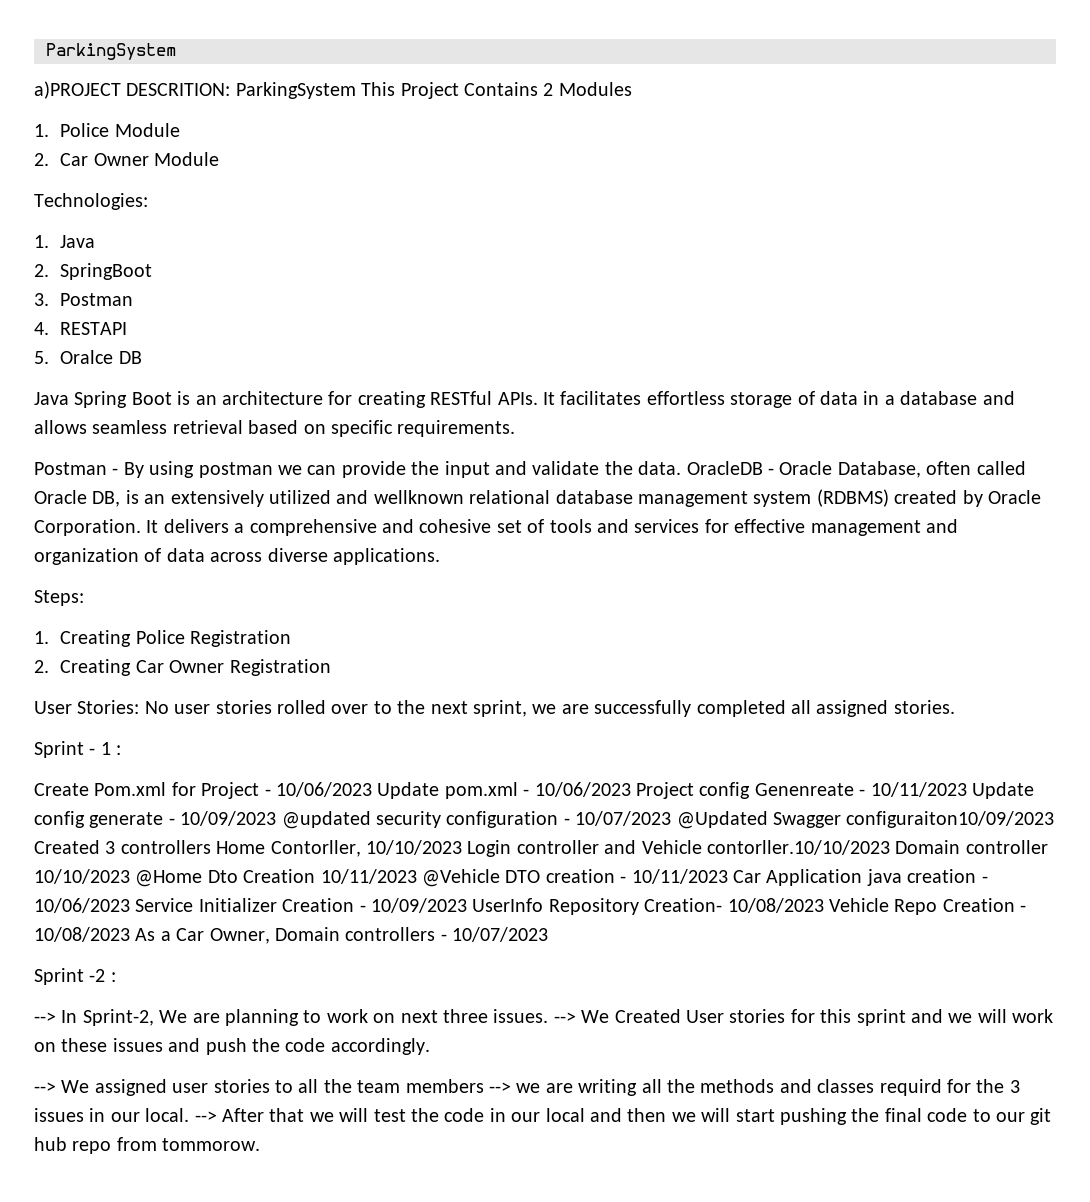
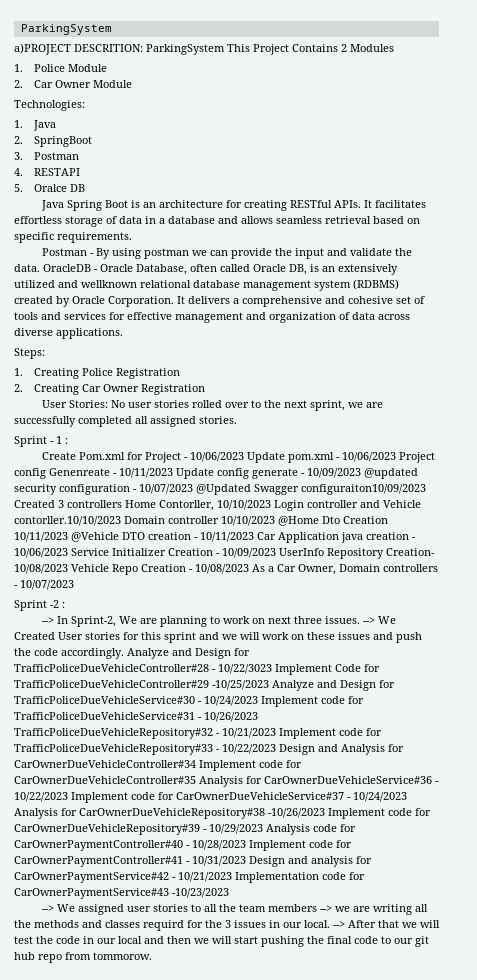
+ Analyze and Design for TrafficPoliceDueVehicleController#28 - 10/22/3023 Implement Code for TrafficPoliceDueVehicleController#29 -10/25/2023 Analyze and Design for TrafficPoliceDueVehicleService#30 - 10/24/2023 Implement code for TrafficPoliceDueVehicleService#31 - 10/26/2023 TrafficPoliceDueVehicleRepository#32 - 10/21/2023 Implement code for TrafficPoliceDueVehicleRepository#33 - 10/22/2023 Design and Analysis for CarOwnerDueVehicleController#34 Implement code for CarOwnerDueVehicleController#35 Analysis for CarOwnerDueVehicleService#36 - 10/22/2023 Implement code for CarOwnerDueVehicleService#37 - 10/24/2023 Analysis for CarOwnerDueVehicleRepository#38 -10/26/2023 Implement code for CarOwnerDueVehicleRepository#39 - 10/29/2023 Analysis code for CarOwnerPaymentController#40 - 10/28/2023 Implement code for CarOwnerPaymentController#41 - 10/31/2023 Design and analysis for CarOwnerPaymentService#42 - 10/21/2023 Implementation code for CarOwnerPaymentService#43 -10/23/2023

